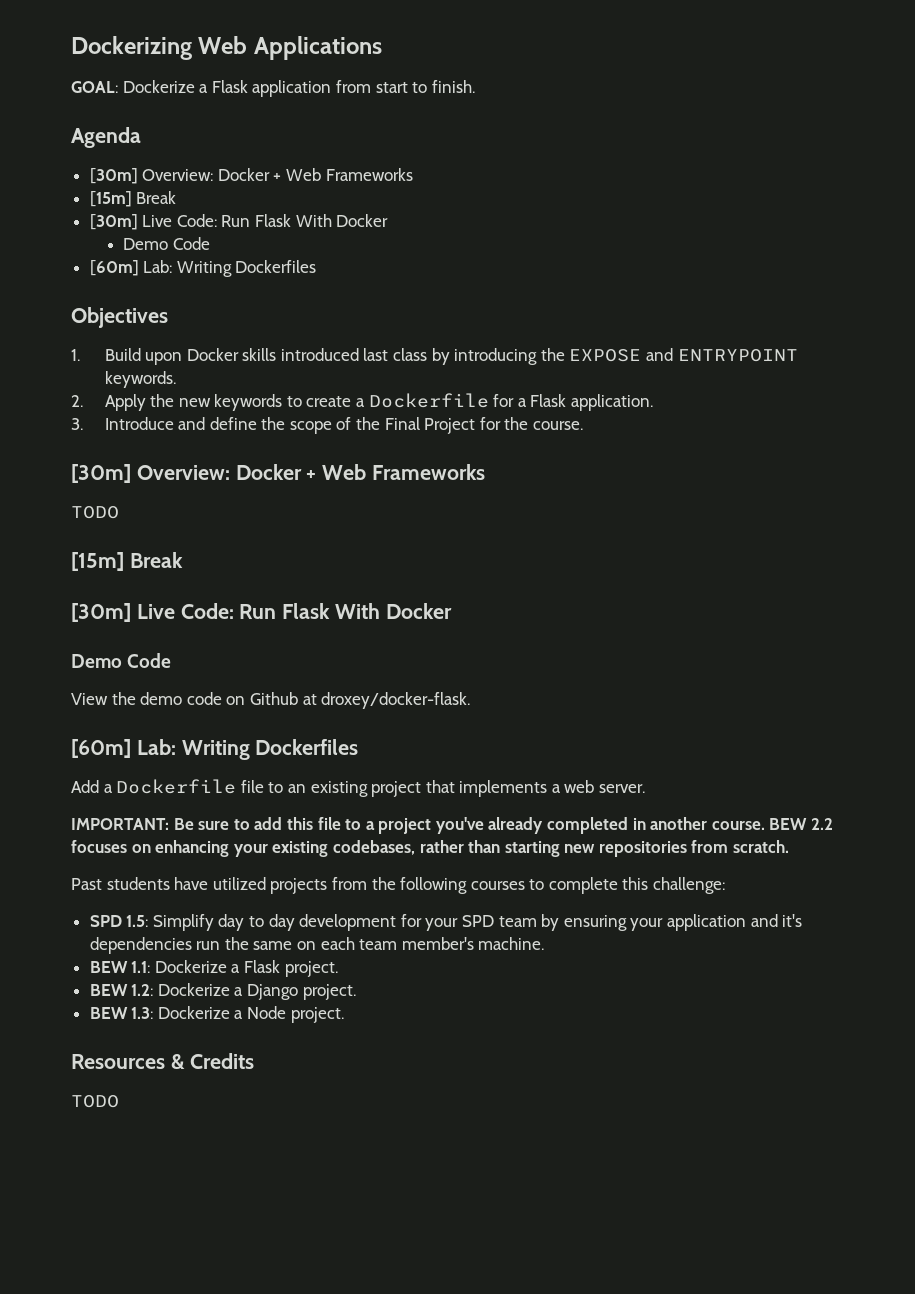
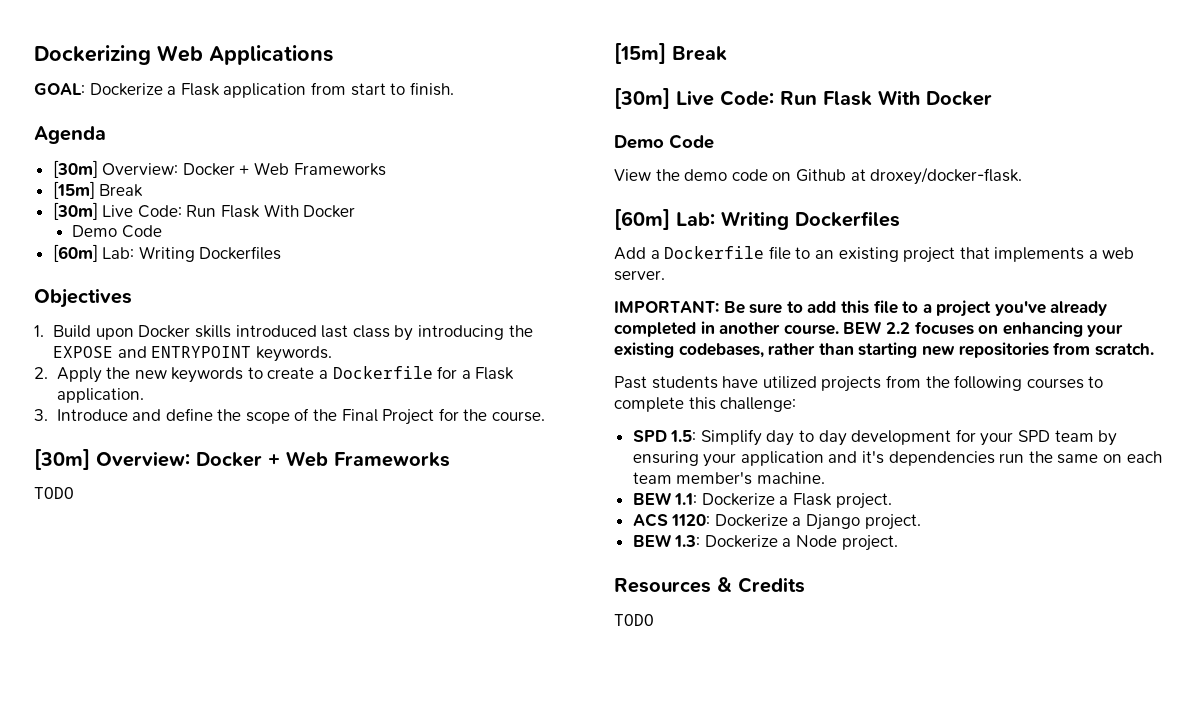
- BEW 1.2: Dockerize a Django project.
+ ACS 1120: Dockerize a Django project.

